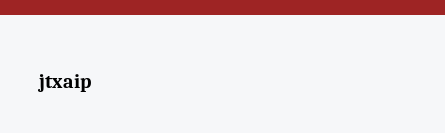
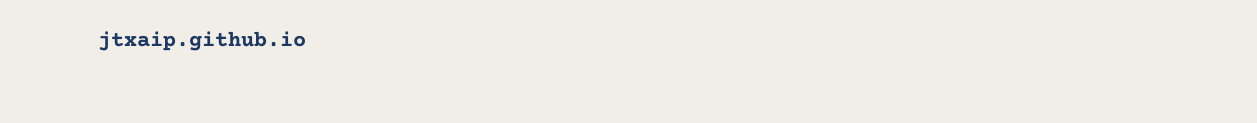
- jtxaip
+ jtxaip.github.io

